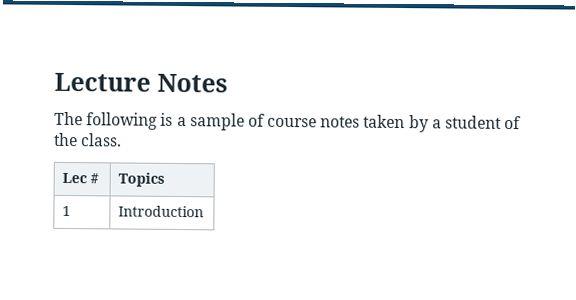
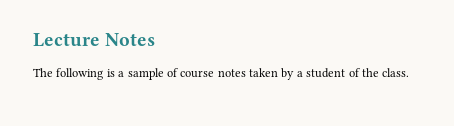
- Lec # | Topics
- 1 | Introduction

